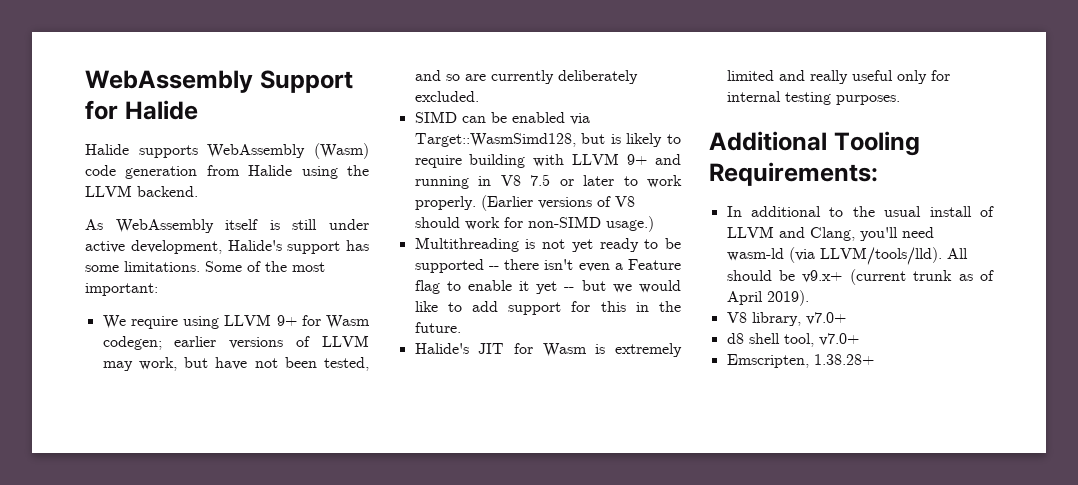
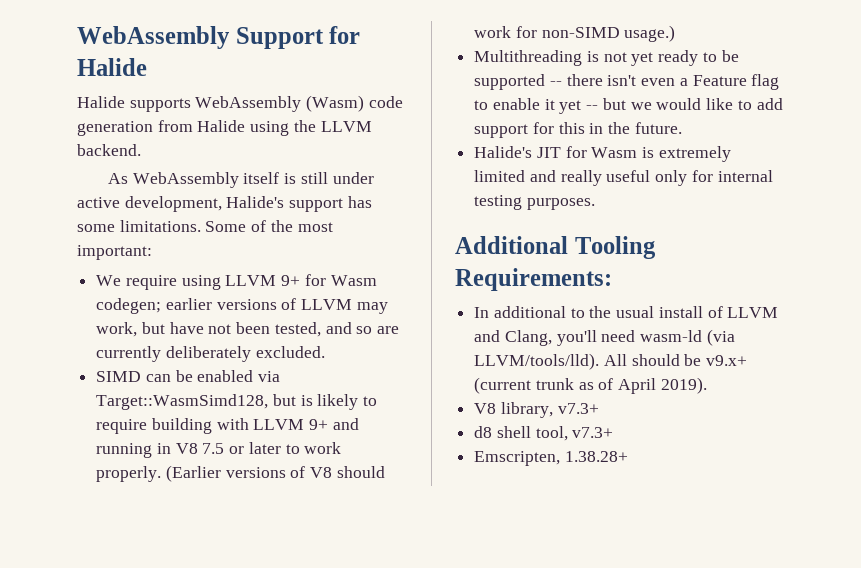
- V8 library, v7.0+
+ V8 library, v7.3+
- d8 shell tool, v7.0+
+ d8 shell tool, v7.3+

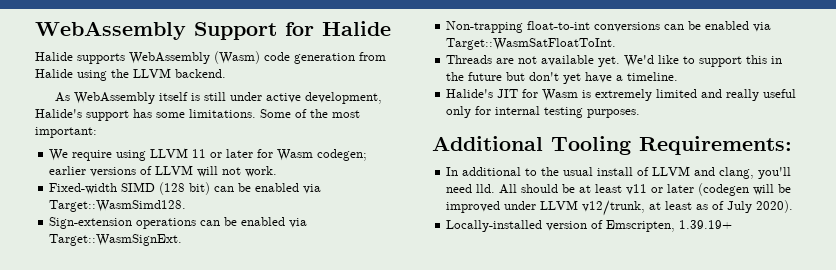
- We require using LLVM 9+ for Wasm codegen; earlier versions of LLVM may work, but have not been tested, and so are currently deliberately excluded.
- SIMD can be enabled via Target::WasmSimd128, but is likely to require building with LLVM 9+ and running in V8 7.5 or later to work properly. (Earlier versions of V8 should work for non-SIMD usage.)
- Multithreading is not yet ready to be supported -- there isn't even a Feature flag to enable it yet -- but we would like to add support for this in the future.
+ We require using LLVM 11 or later for Wasm codegen; earlier versions of LLVM will not work.
+ Fixed-width SIMD (128 bit) can be enabled via Target::WasmSimd128.
+ Sign-extension operations can be enabled via Target::WasmSignExt.
+ Non-trapping float-to-int conversions can be enabled via Target::WasmSatFloatToInt.
+ Threads are not available yet. We'd like to support this in the future but don't yet have a timeline.
- In additional to the usual install of LLVM and Clang, you'll need wasm-ld (via LLVM/tools/lld). All should be v9.x+ (current trunk as of April 2019).
- V8 library, v7.3+
- d8 shell tool, v7.3+
- Emscripten, 1.38.28+
+ In additional to the usual install of LLVM and clang, you'll need lld. All should be at least v11 or later (codegen will be improved under LLVM v12/trunk, at least as of July 2020).
+ Locally-installed version of Emscripten, 1.39.19+

